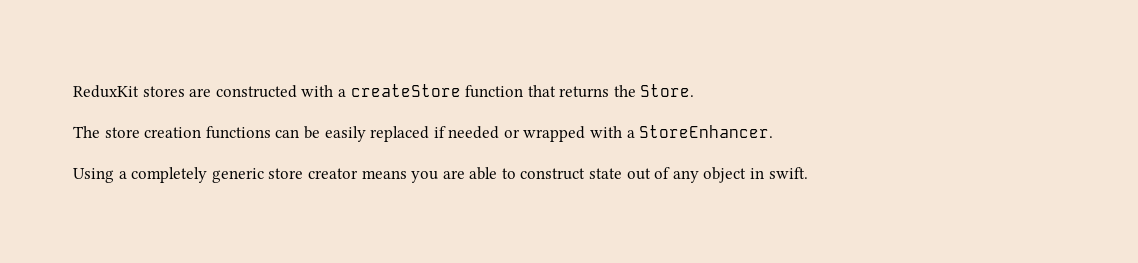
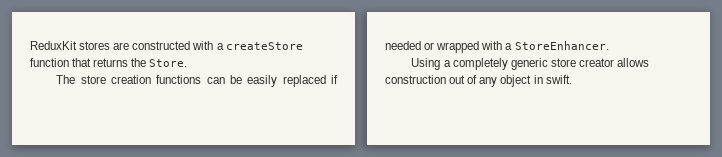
- Using a completely generic store creator means you are able to construct state out of any object in swift.
+ Using a completely generic store creator allows construction out of any object in swift.

